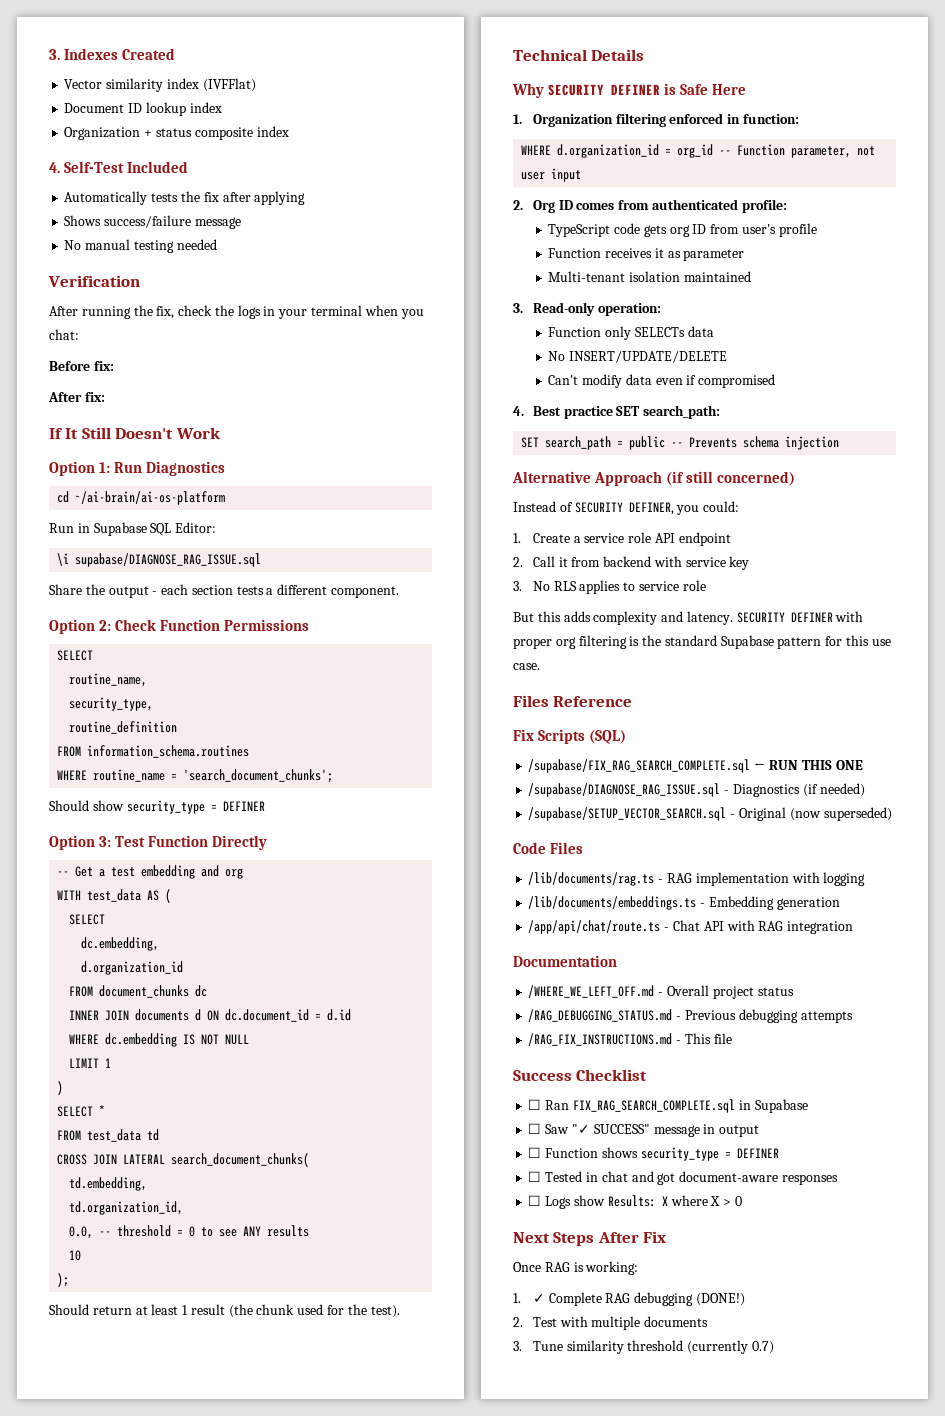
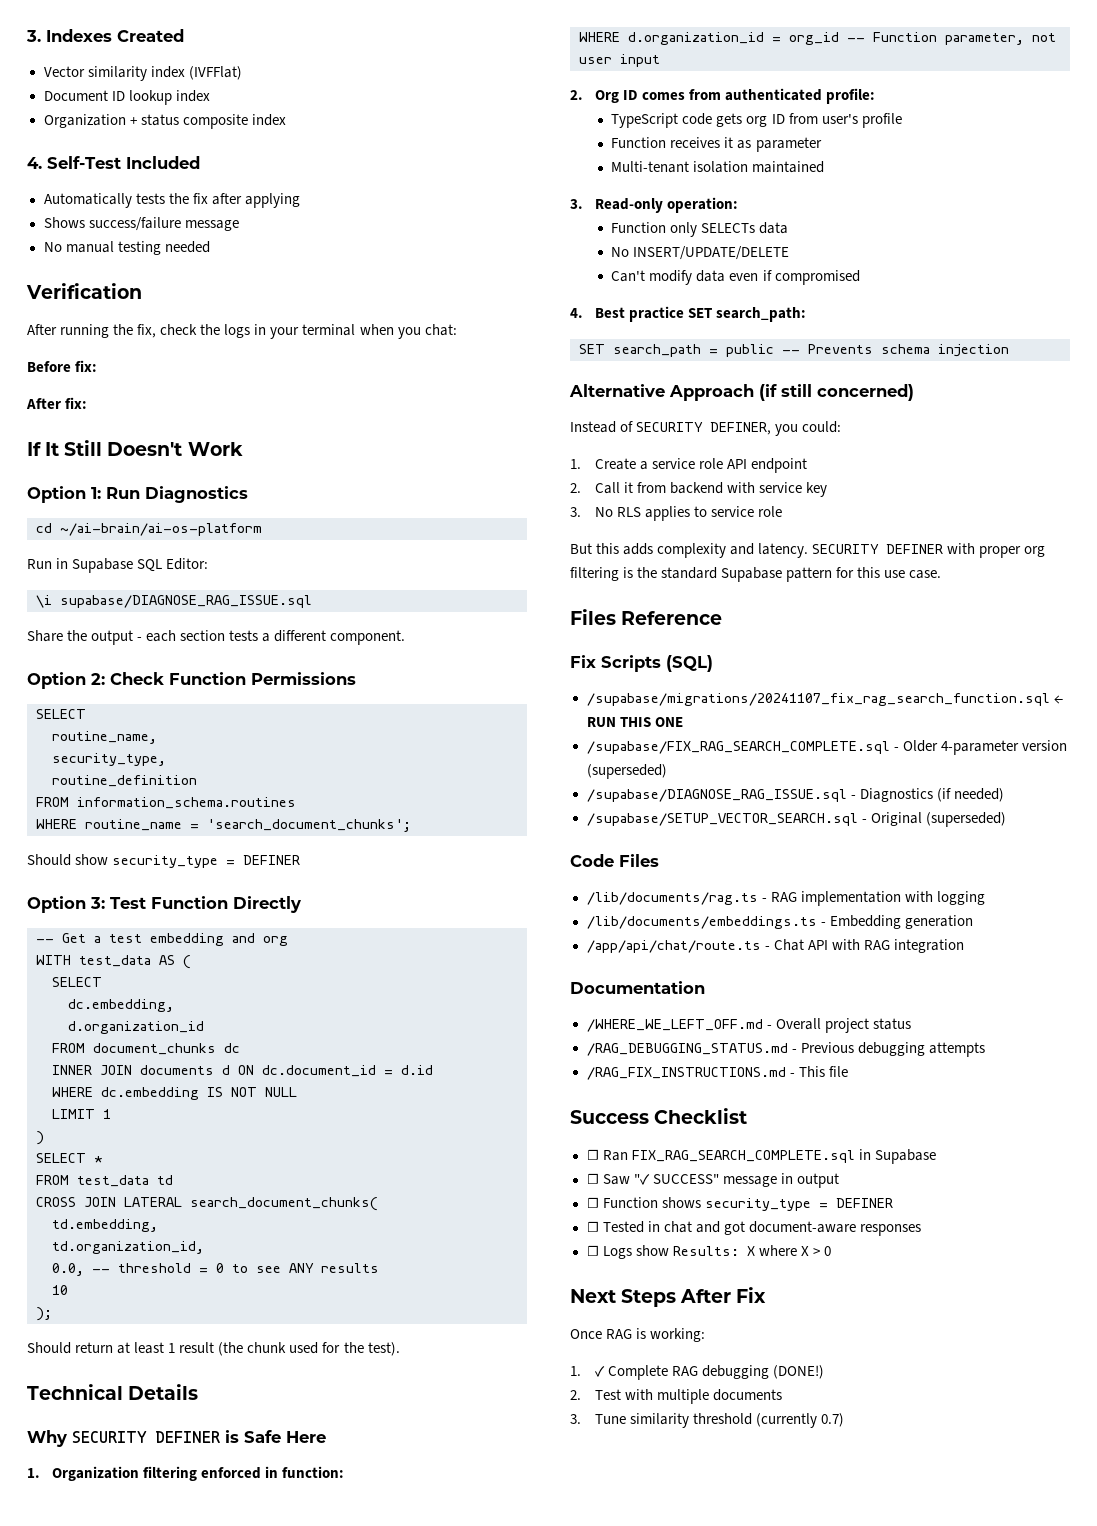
- /supabase/FIX_RAG_SEARCH_COMPLETE.sql ← RUN THIS ONE
+ /supabase/migrations/20241107_fix_rag_search_function.sql ← RUN THIS ONE
+ /supabase/FIX_RAG_SEARCH_COMPLETE.sql - Older 4-parameter version (superseded)
- /supabase/SETUP_VECTOR_SEARCH.sql - Original (now superseded)
+ /supabase/SETUP_VECTOR_SEARCH.sql - Original (superseded)

